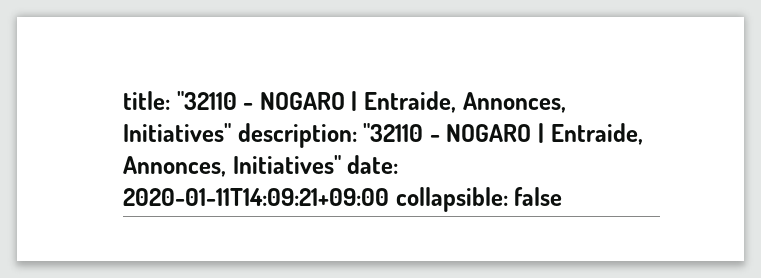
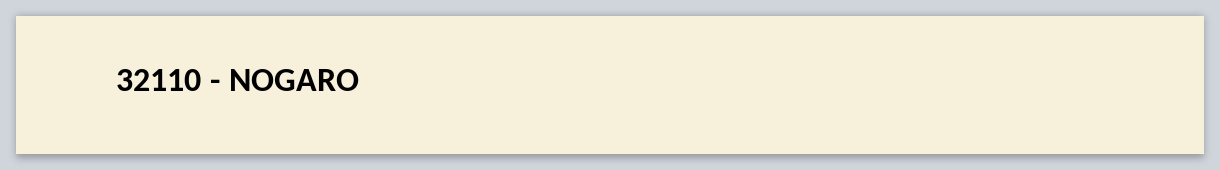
- title: "32110 - NOGARO | Entraide, Annonces, Initiatives" description: "32110 - NOGARO | Entraide, Annonces, Initiatives" date: 2020-01-11T14:09:21+09:00 collapsible: false
+ 32110 - NOGARO

